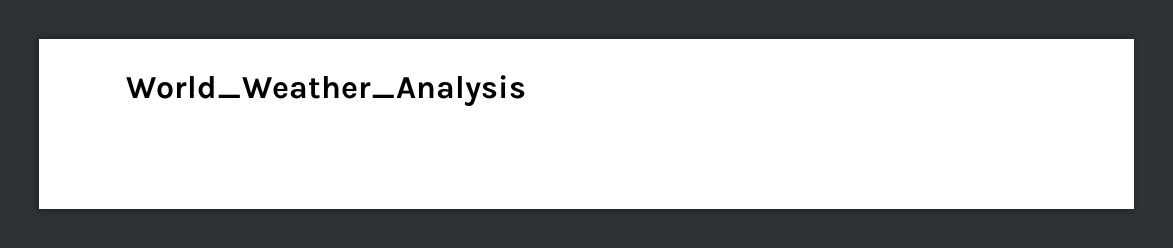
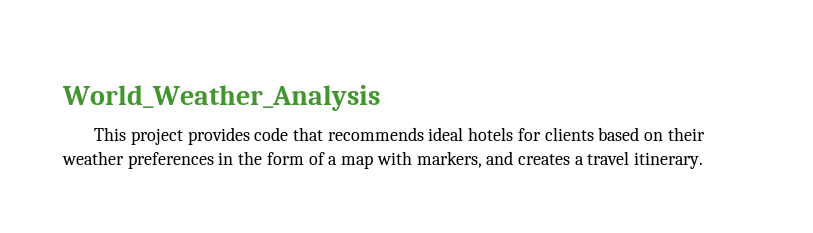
+ This project provides code that recommends ideal hotels for clients based on their weather preferences in the form of a map with markers, and creates a travel itinerary.

